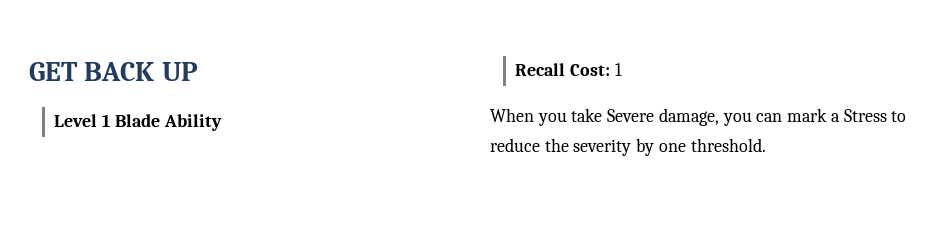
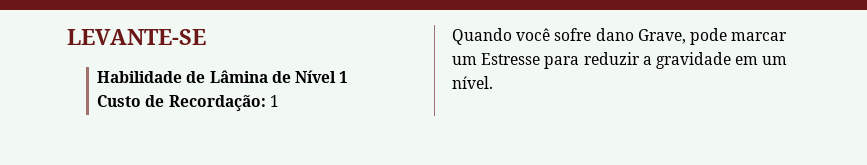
- GET BACK UP
- Level 1 Blade Ability
- Recall Cost: 1
- When you take Severe damage, you can mark a Stress to reduce the severity by one threshold.
+ LEVANTE-SE
+ Habilidade de Lâmina de Nível 1
+ Custo de Recordação: 1
+ Quando você sofre dano Grave, pode marcar um Estresse para reduzir a gravidade em um nível.

